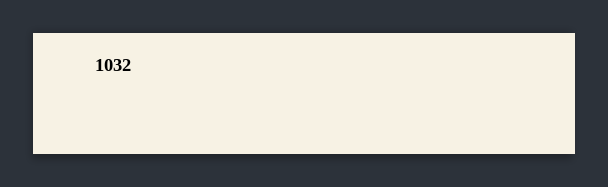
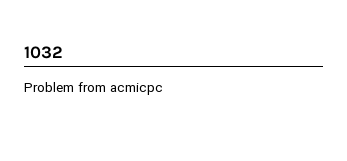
+ Problem from acmicpc

